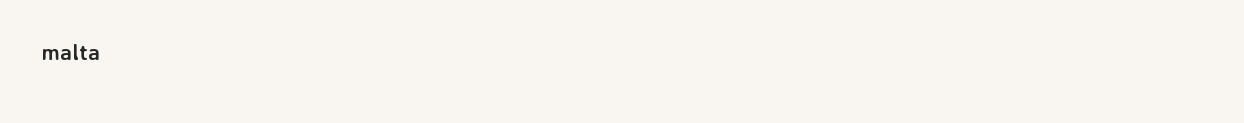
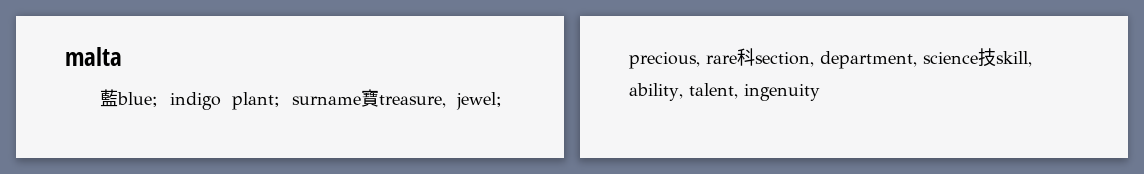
+ 藍blue; indigo plant; surname寶treasure, jewel; precious, rare科section, department, science技skill, ability, talent, ingenuity

